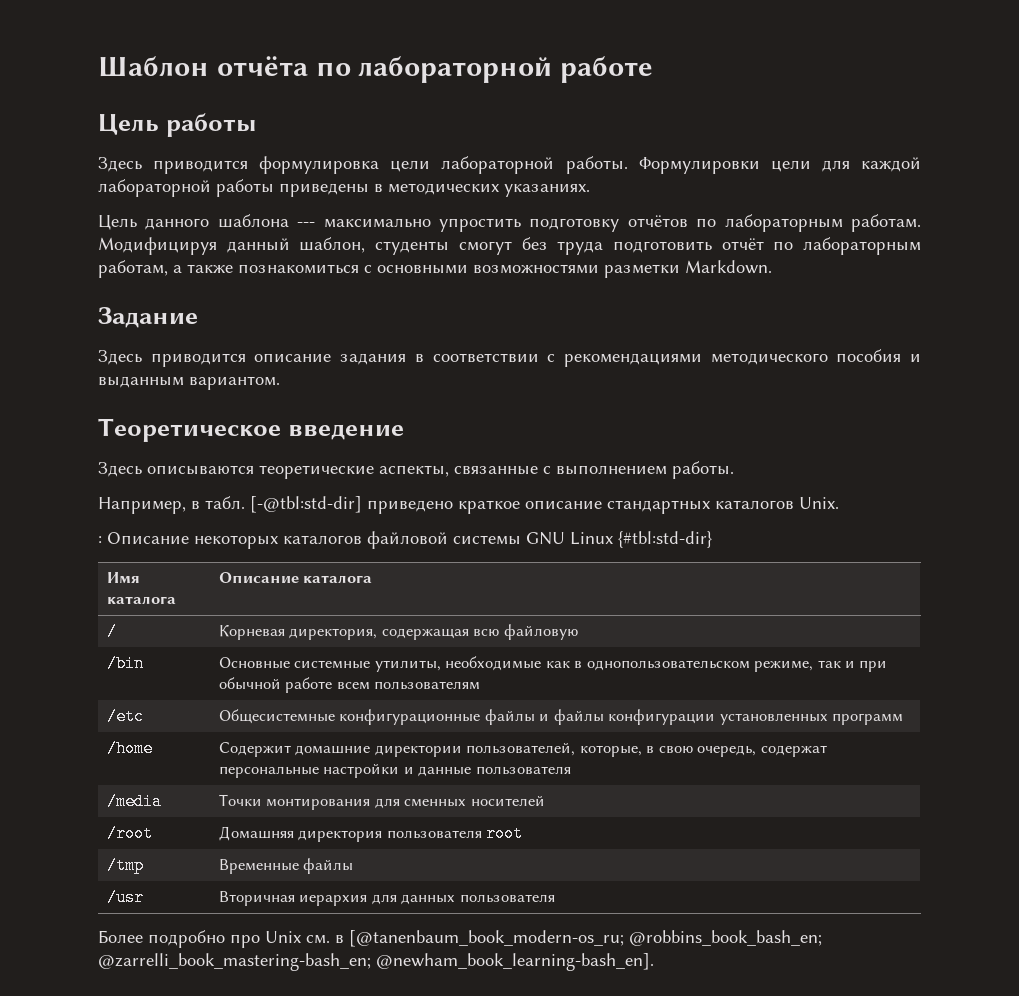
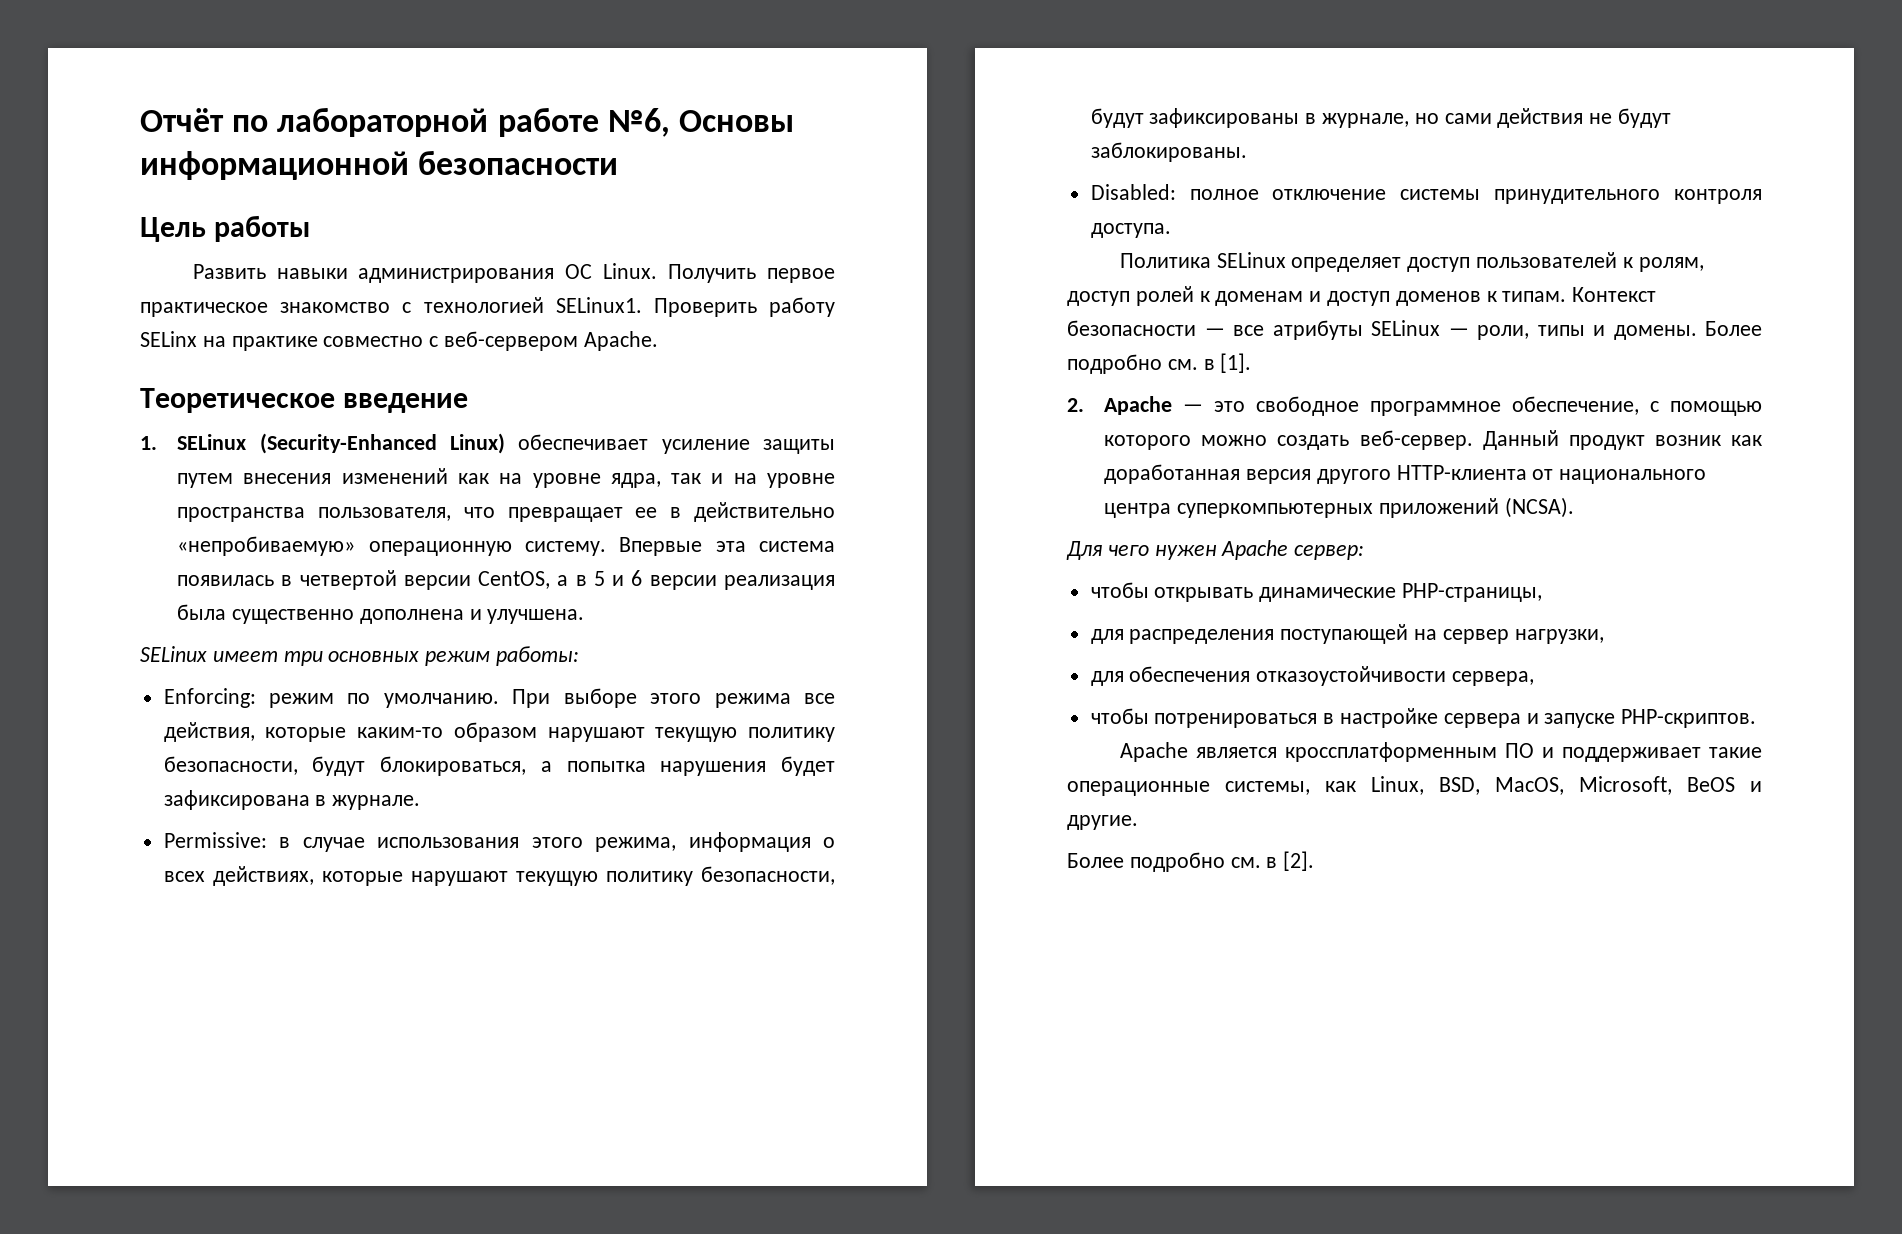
- Шаблон отчёта по лабораторной работе
+ Отчёт по лабораторной работе №6, Основы информационной безопасности
  Цель работы
- Здесь приводится формулировка цели лабораторной работы. Формулировки цели для каждой лабораторной работы приведены в методических указаниях.
- Цель данного шаблона --- максимально упростить подготовку отчётов по лабораторным работам. Модифицируя данный шаблон, студенты смогут без труда подготовить отчёт по лабораторным работам, а также познакомиться с основными возможностями разметки Markdown.
- Задание
- Здесь приводится описание задания в соответствии с рекомендациями методического пособия и выданным вариантом.
+ Развить навыки администрирования ОС Linux. Получить первое практическое знакомство с технологией SELinux1. Проверить работу SELinx на практике совместно с веб-сервером Apache.
  Теоретическое введение
- Здесь описываются теоретические аспекты, связанные с выполнением работы.
- Например, в табл. [-@tbl:std-dir] приведено краткое описание стандартных каталогов Unix.
- : Описание некоторых каталогов файловой системы GNU Linux {#tbl:std-dir}
- Имя каталога | Описание каталога
- / | Корневая директория, содержащая всю файловую
- /bin | Основные системные утилиты, необходимые как в однопользовательском режиме, так и при обычной работе всем пользователям
- /etc | Общесистемные конфигурационные файлы и файлы конфигурации установленных программ
- /home | Содержит домашние директории пользователей, которые, в свою очередь, содержат персональные настройки и данные пользователя
- /media | Точки монтирования для сменных носителей
- /root | Домашняя директория пользователя root
- /tmp | Временные файлы
- /usr | Вторичная иерархия для данных пользователя
- Более подробно про Unix см. в [@tanenbaum_book_modern-os_ru; @robbins_book_bash_en; @zarrelli_book_mastering-bash_en; @newham_book_learning-bash_en].
+ 1. SELinux (Security-Enhanced Linux) обеспечивает усиление защиты путем внесения изменений как на уровне ядра, так и на уровне пространства пользователя, что превращает ее в действительно «непробиваемую» операционную систему. Впервые эта система появилась в четвертой версии CentOS, а в 5 и 6 версии реализация была существенно дополнена и улучшена.
+ SELinux имеет три основных режим работы:
+ Enforcing: режим по умолчанию. При выборе этого режима все действия, которые каким-то образом нарушают текущую политику безопасности, будут блокироваться, а попытка нарушения будет зафиксирована в журнале.
+ Permissive: в случае использования этого режима, информация о всех действиях, которые нарушают текущую политику безопасности, будут зафиксированы в журнале, но сами действия не будут заблокированы.
+ Disabled: полное отключение системы принудительного контроля доступа.
+ Политика SELinux определяет доступ пользователей к ролям, доступ ролей к доменам и доступ доменов к типам. Контекст безопасности — все атрибуты SELinux — роли, типы и домены. Более подробно см. в [1].
+ 2. Apache — это свободное программное обеспечение, с помощью которого можно создать веб-сервер. Данный продукт возник как доработанная версия другого HTTP-клиента от национального центра суперкомпьютерных приложений (NCSA).
+ Для чего нужен Apache сервер:
+ чтобы открывать динамические PHP-страницы,
+ для распределения поступающей на сервер нагрузки,
+ для обеспечения отказоустойчивости сервера,
+ чтобы потренироваться в настройке сервера и запуске PHP-скриптов.
+ Apache является кроссплатформенным ПО и поддерживает такие операционные системы, как Linux, BSD, MacOS, Microsoft, BeOS и другие.
+ Более подробно см. в [2].

